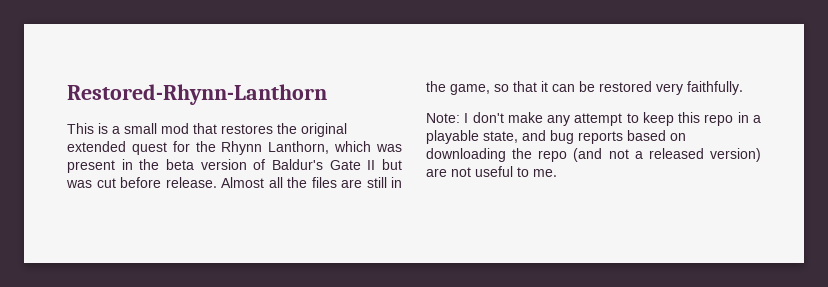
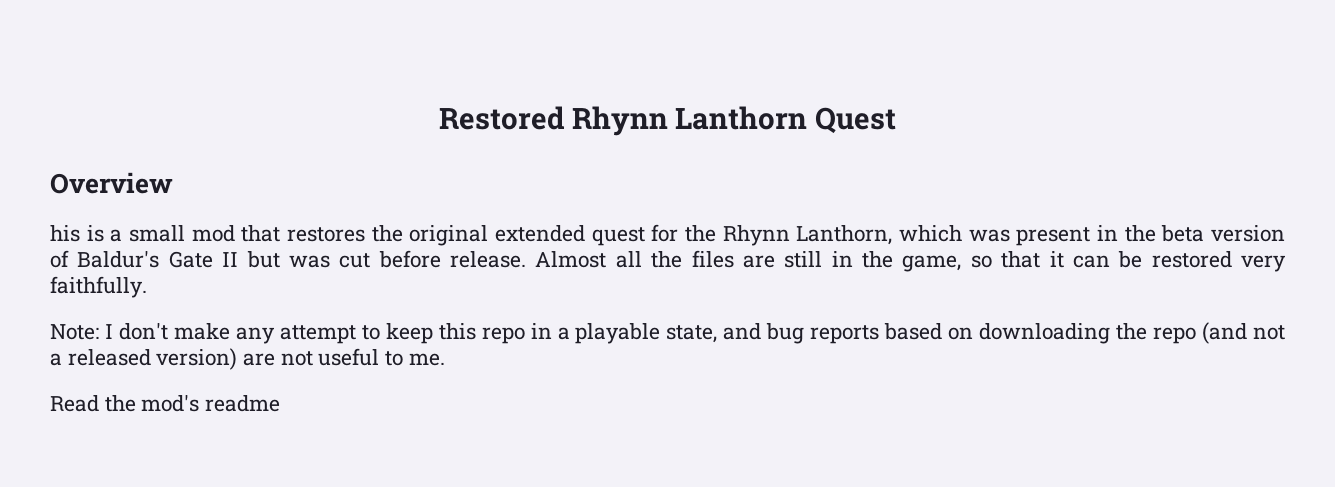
- Restored-Rhynn-Lanthorn
- This is a small mod that restores the original extended quest for the Rhynn Lanthorn, which was present in the beta version of Baldur's Gate II but was cut before release.
+ Restored Rhynn Lanthorn Quest
+ Overview
+ his is a small mod that restores the original extended quest for the Rhynn Lanthorn, which was present in the beta version of Baldur's Gate II but was cut before release.
+ Read the mod's readme

